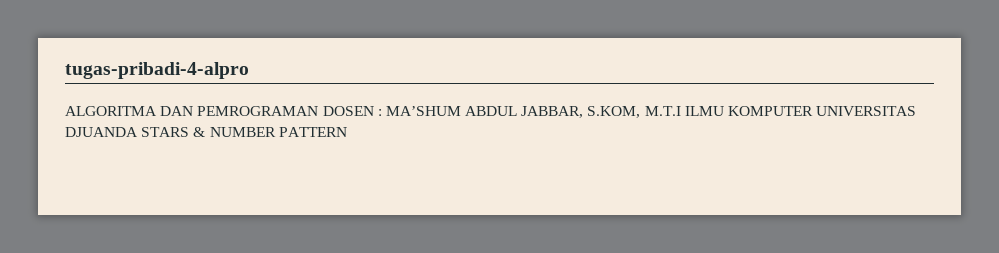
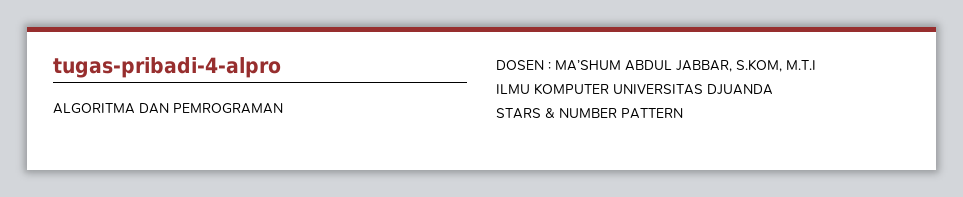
- ALGORITMA DAN PEMROGRAMAN DOSEN : MA’SHUM ABDUL JABBAR, S.KOM, M.T.I ILMU KOMPUTER UNIVERSITAS DJUANDA STARS & NUMBER PATTERN
+ ALGORITMA DAN PEMROGRAMAN
+ DOSEN : MA’SHUM ABDUL JABBAR, S.KOM, M.T.I
+ ILMU KOMPUTER UNIVERSITAS DJUANDA
+ STARS & NUMBER PATTERN

